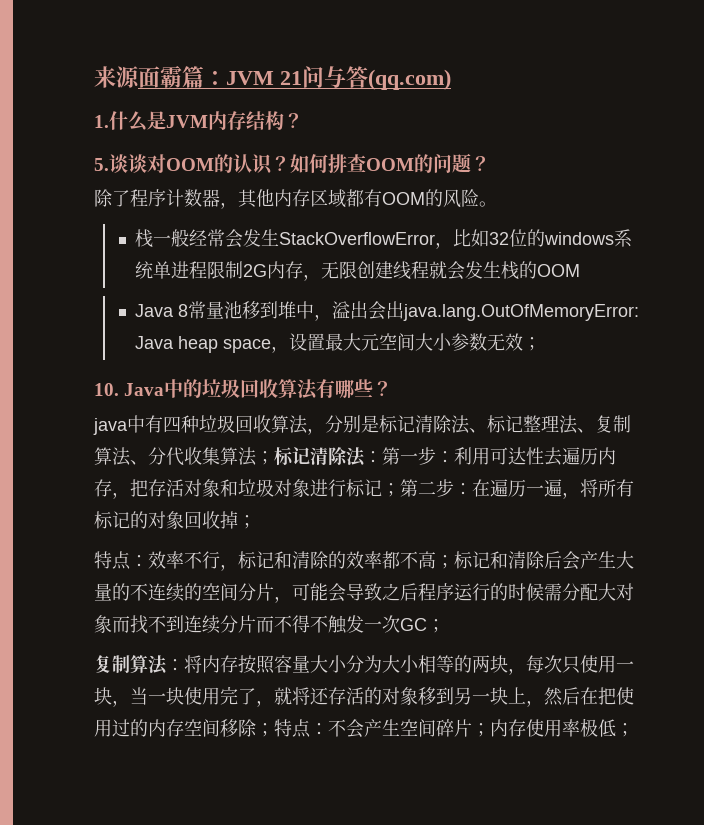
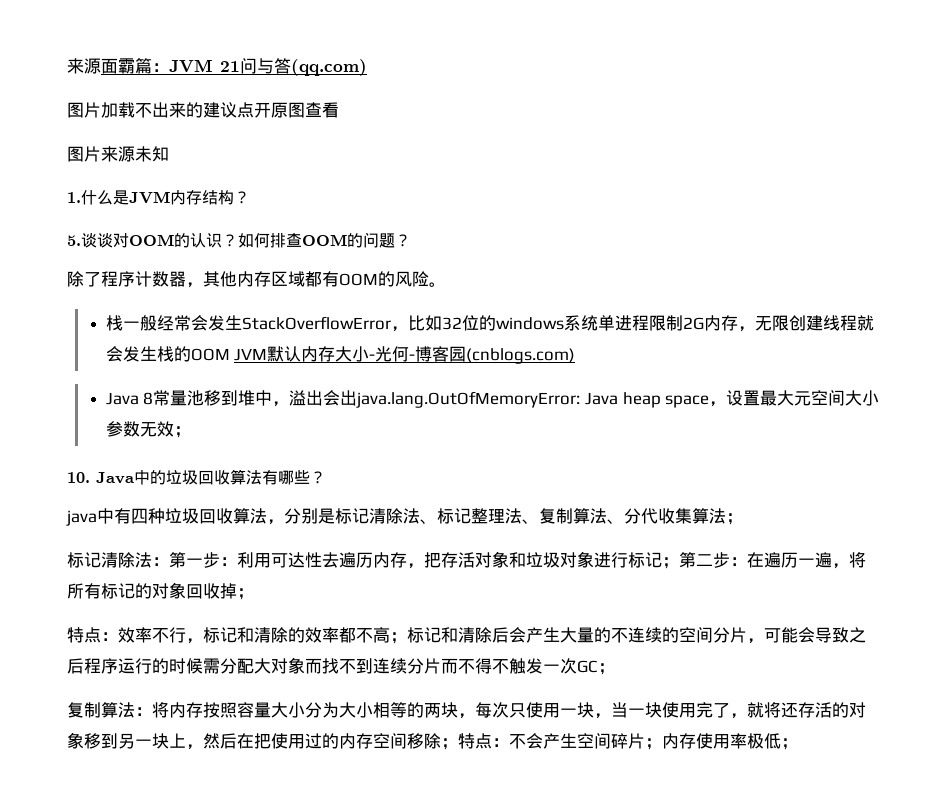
+ 图片加载不出来的建议点开原图查看
+ 图片来源未知
- 栈一般经常会发生StackOverflowError，比如32位的windows系统单进程限制2G内存，无限创建线程就会发生栈的OOM
+ 栈一般经常会发生StackOverflowError，比如32位的windows系统单进程限制2G内存，无限创建线程就会发生栈的OOM JVM默认内存大小-光何-博客园(cnblogs.com)
- java中有四种垃圾回收算法，分别是标记清除法、标记整理法、复制算法、分代收集算法；标记清除法：第一步：利用可达性去遍历内存，把存活对象和垃圾对象进行标记；第二步：在遍历一遍，将所有标记的对象回收掉；
+ java中有四种垃圾回收算法，分别是标记清除法、标记整理法、复制算法、分代收集算法；
+ 标记清除法：第一步：利用可达性去遍历内存，把存活对象和垃圾对象进行标记；第二步：在遍历一遍，将所有标记的对象回收掉；

